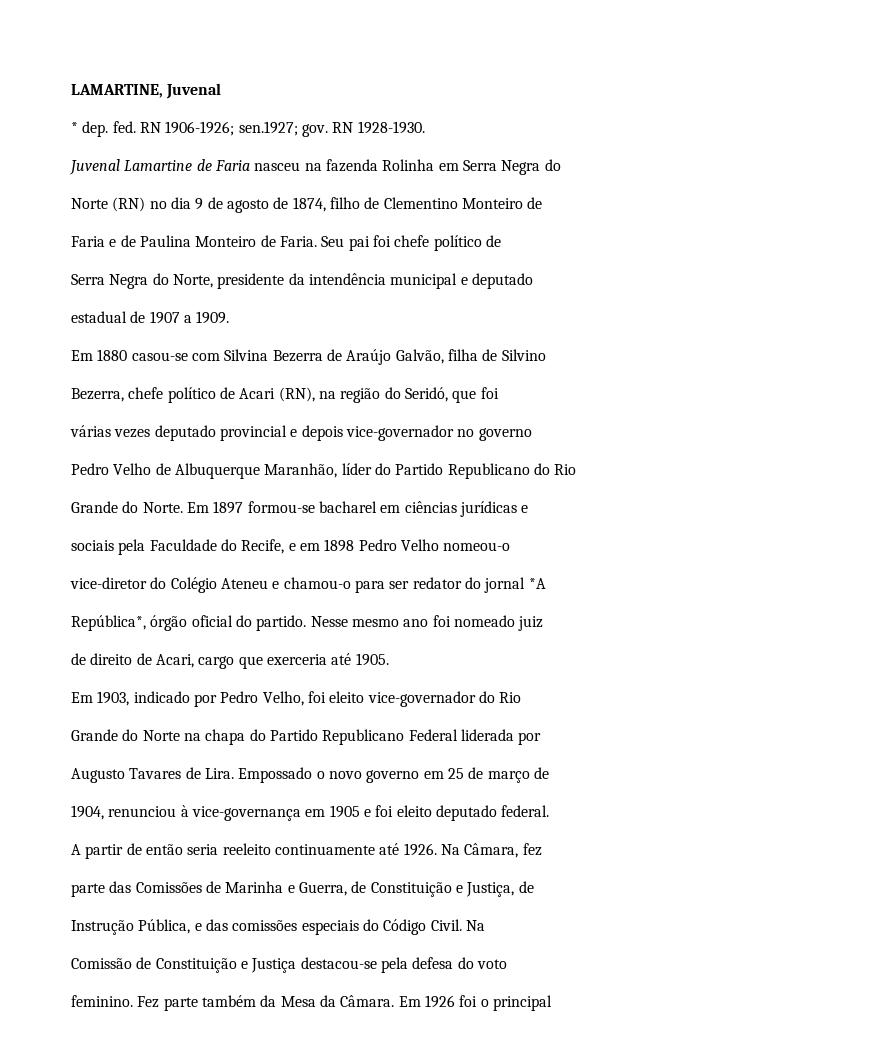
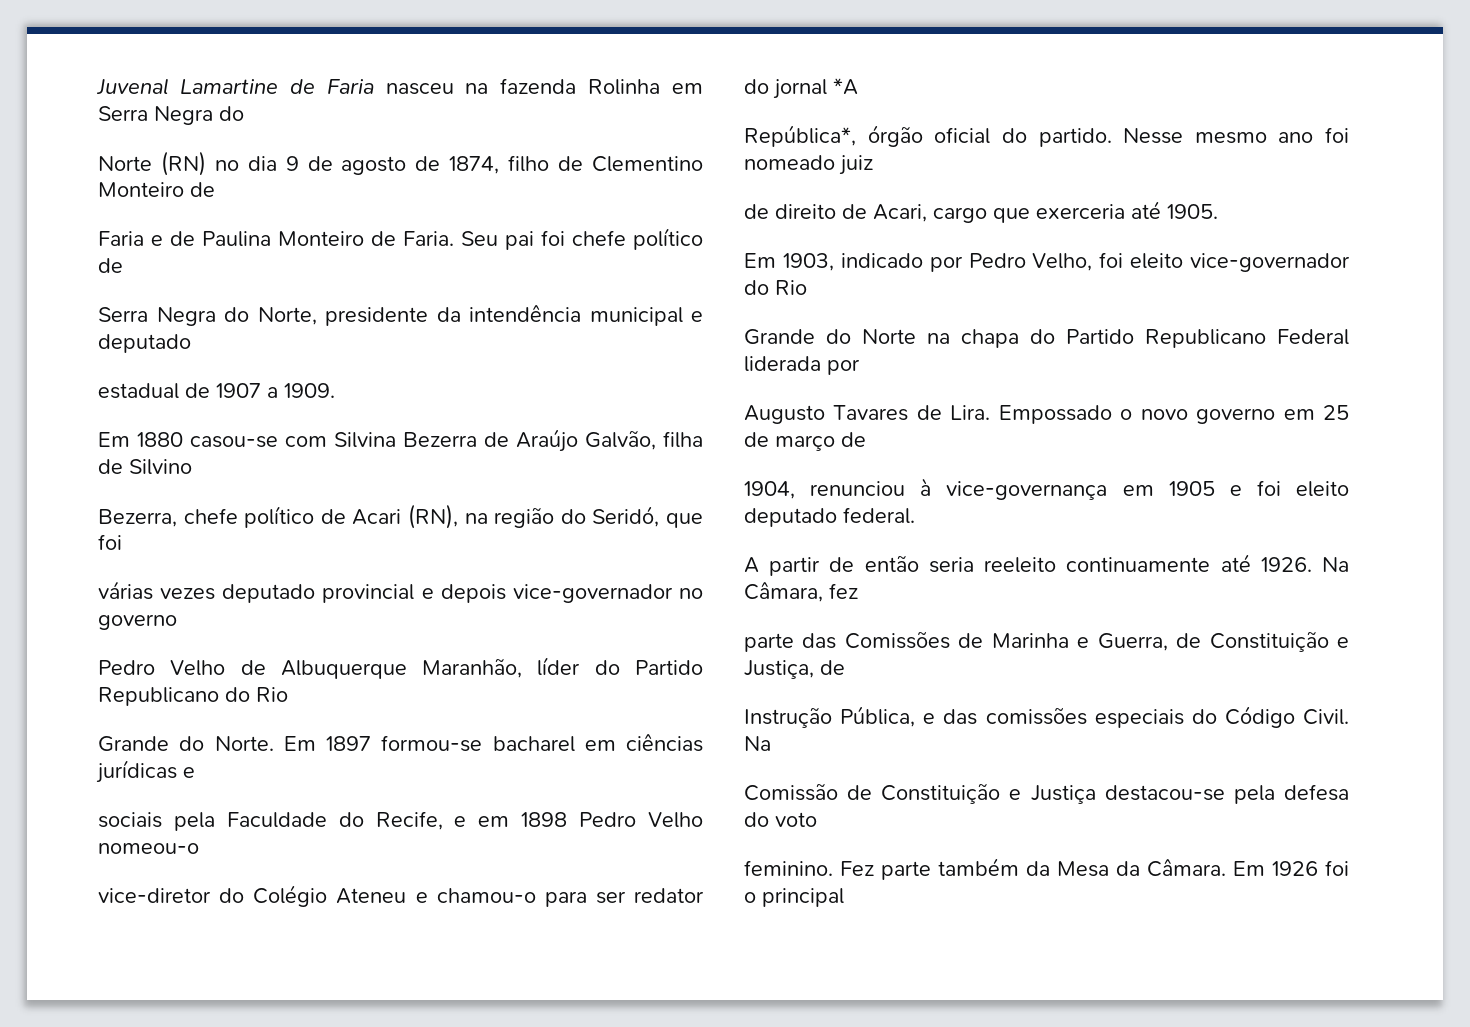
- LAMARTINE, Juvenal
- * dep. fed. RN 1906-1926; sen.1927; gov. RN 1928-1930.

